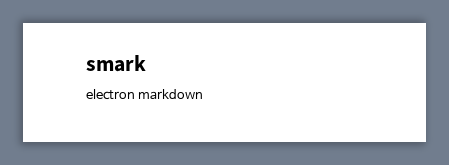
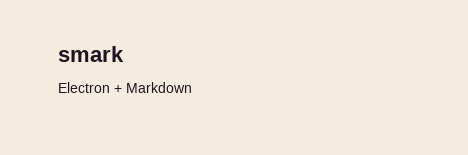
- electron markdown
+ Electron + Markdown

